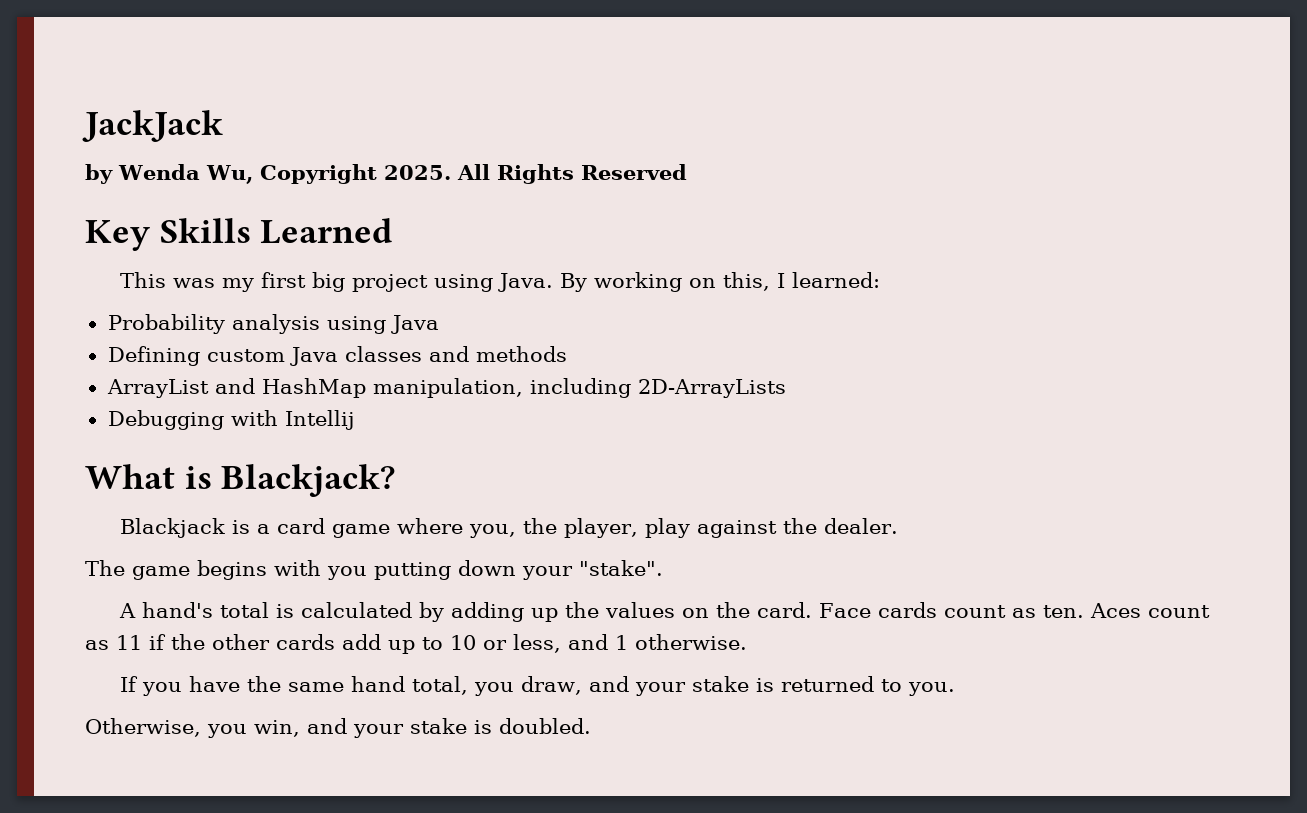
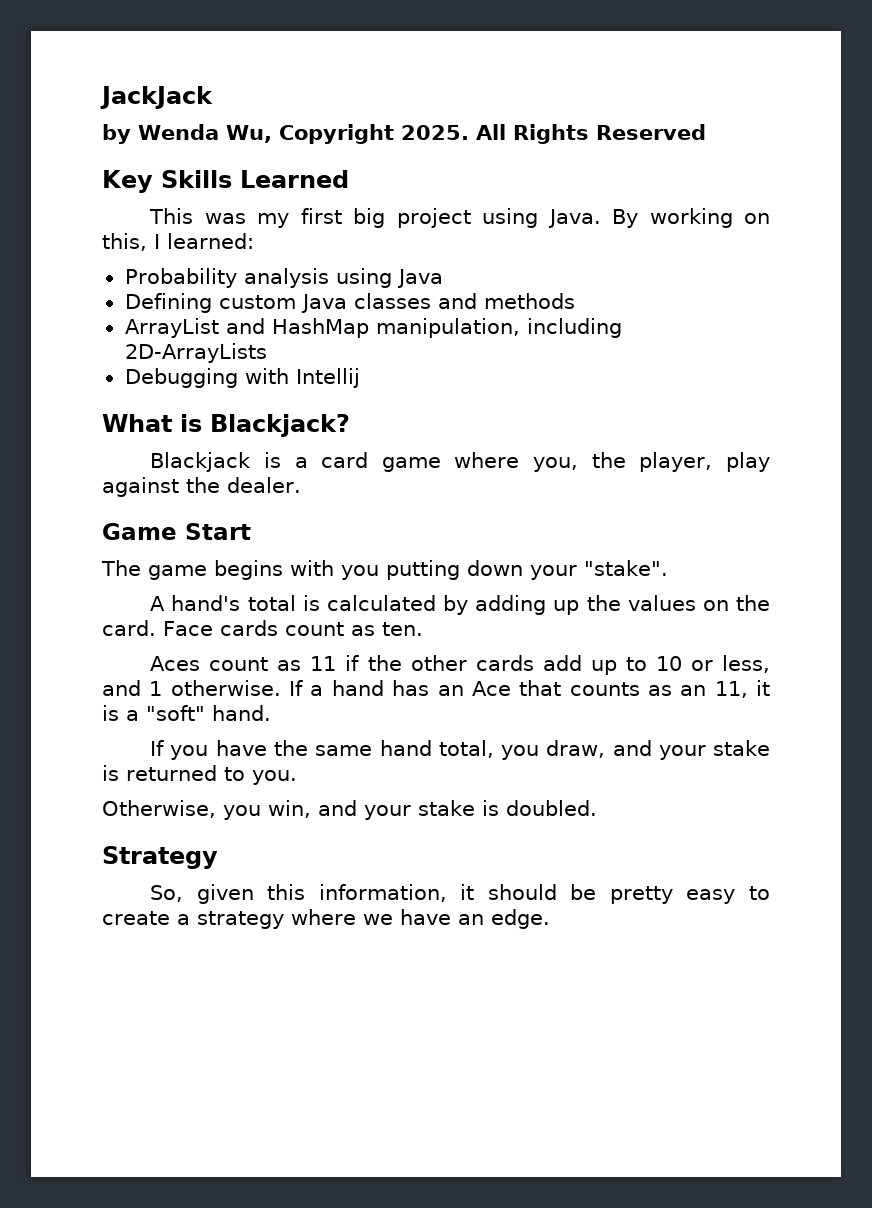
+ Game Start
- Face cards count as ten. Aces count as 11 if the other cards add up to 10 or less, and 1 otherwise.
+ Face cards count as ten.
+ Aces count as 11 if the other cards add up to 10 or less, and 1 otherwise. If a hand has an Ace that counts as an 11, it is a "soft" hand.
+ Strategy
+ So, given this information, it should be pretty easy to create a strategy where we have an edge.

